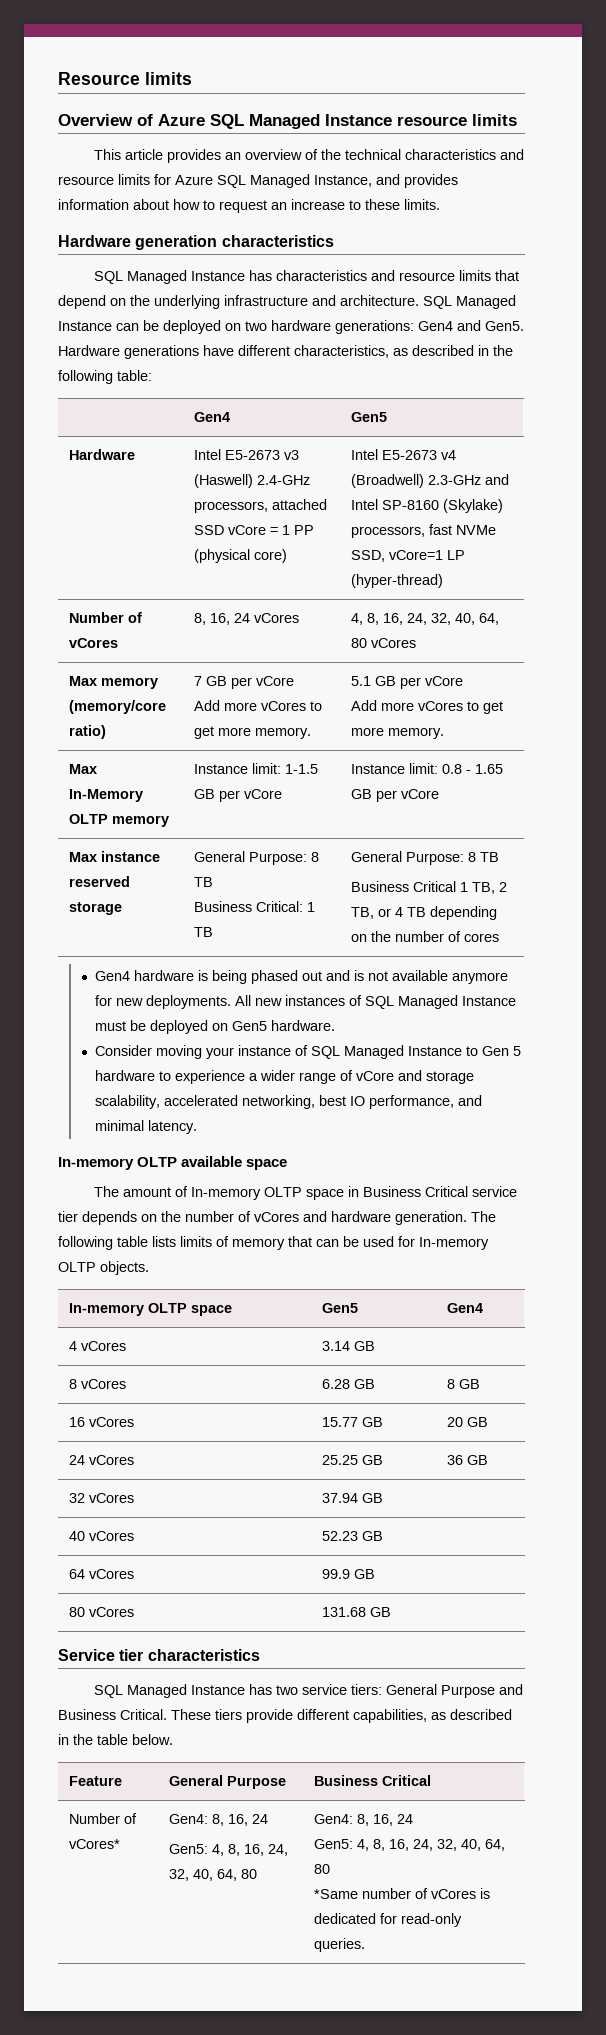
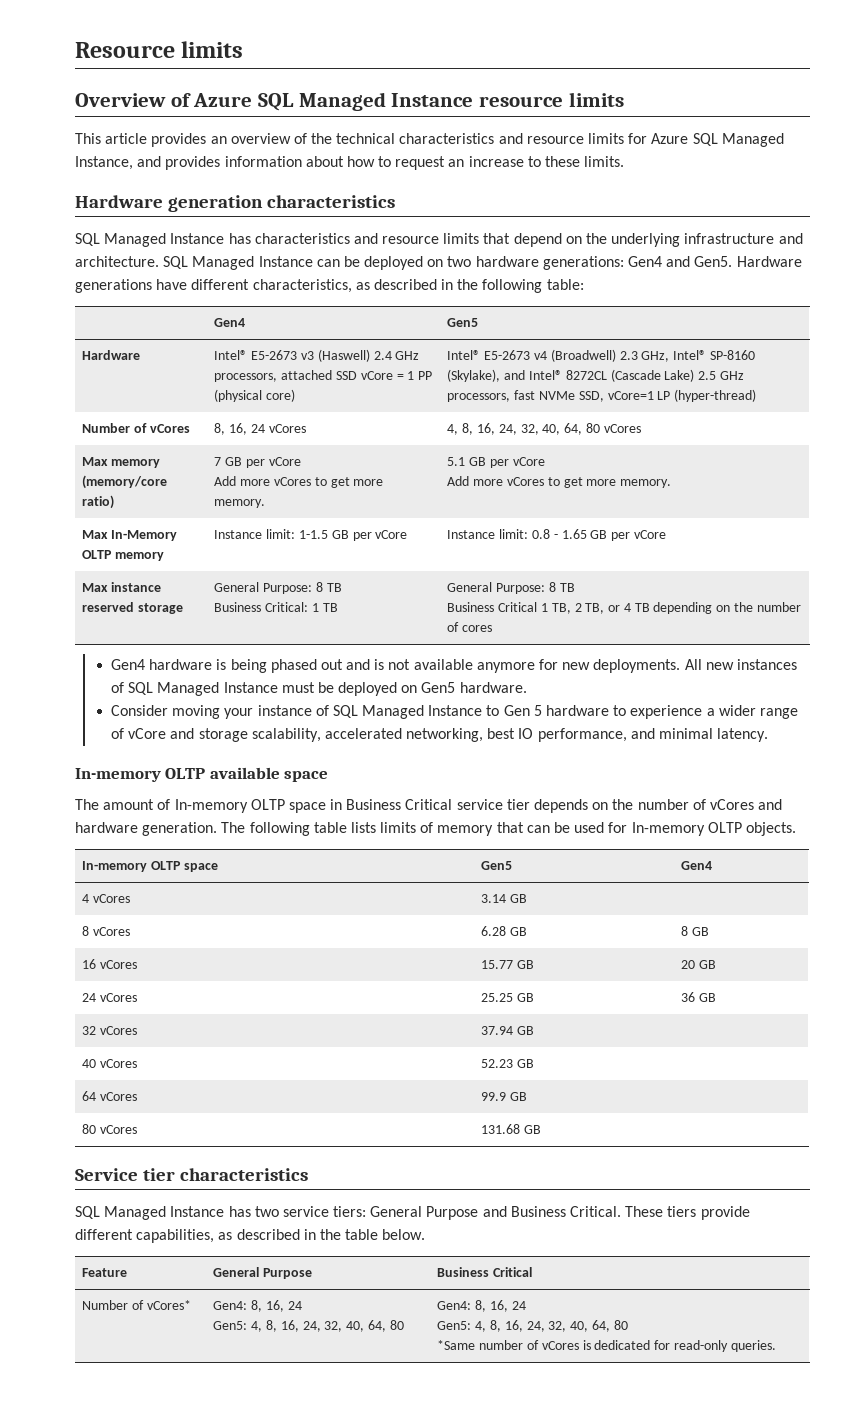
- Hardware | Intel E5-2673 v3 (Haswell) 2.4-GHz processors, attached SSD vCore = 1 PP (physical core) | Intel E5-2673 v4 (Broadwell) 2.3-GHz and Intel SP-8160 (Skylake) processors, fast NVMe SSD, vCore=1 LP (hyper-thread)
+ Hardware | Intel® E5-2673 v3 (Haswell) 2.4 GHz processors, attached SSD vCore = 1 PP (physical core) | Intel® E5-2673 v4 (Broadwell) 2.3 GHz, Intel® SP-8160 (Skylake), and Intel® 8272CL (Cascade Lake) 2.5 GHz processors, fast NVMe SSD, vCore=1 LP (hyper-thread)

